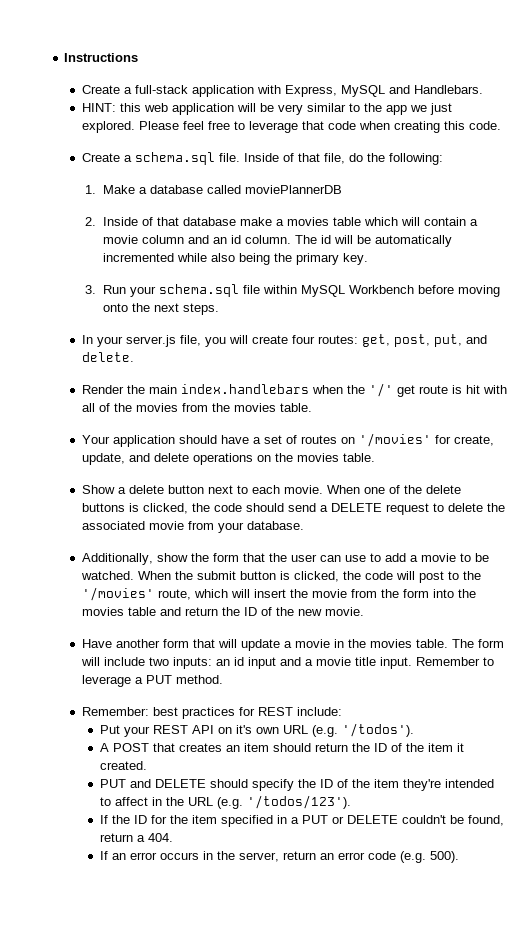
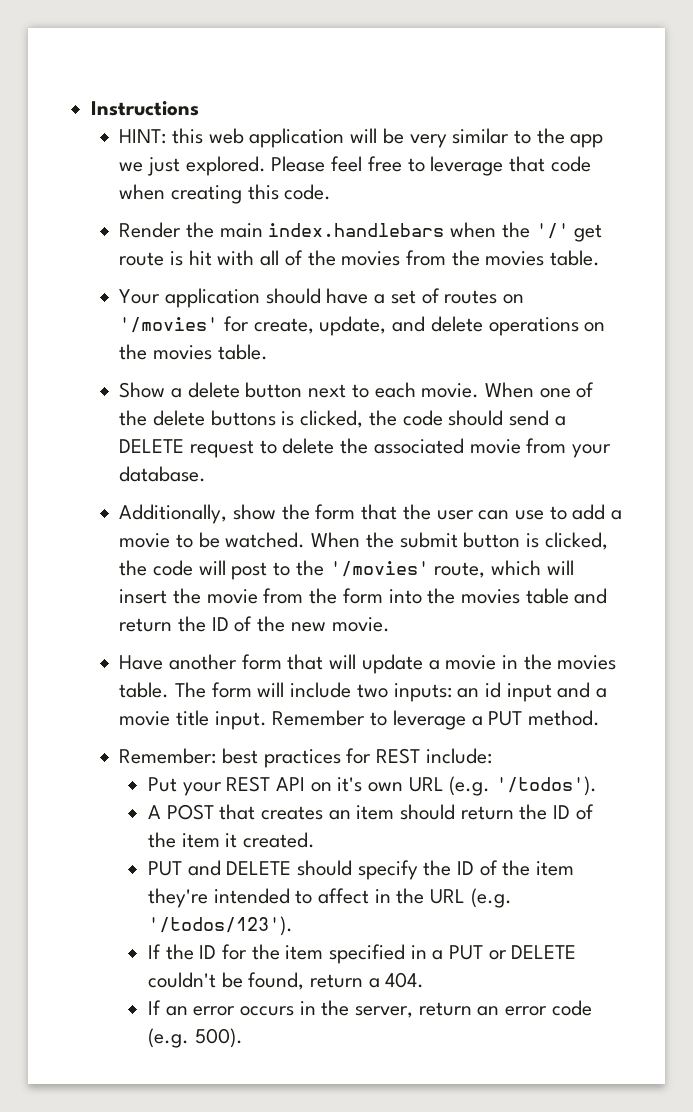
- Create a full-stack application with Express, MySQL and Handlebars.
- Create a schema.sql file. Inside of that file, do the following:
- 1. Make a database called moviePlannerDB
- 2. Inside of that database make a movies table which will contain a movie column and an id column. The id will be automatically incremented while also being the primary key.
- 3. Run your schema.sql file within MySQL Workbench before moving onto the next steps.
- In your server.js file, you will create four routes: get, post, put, and delete.

